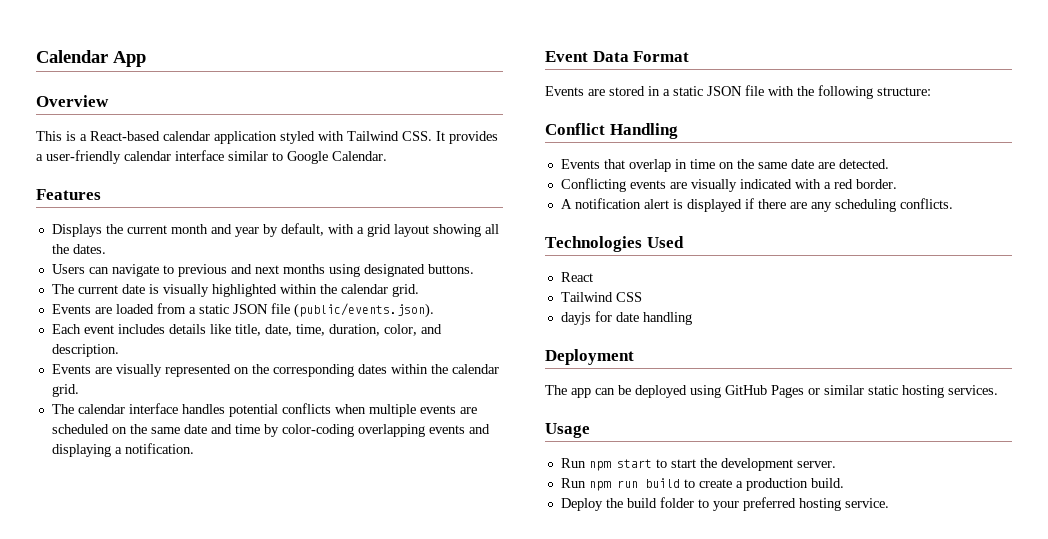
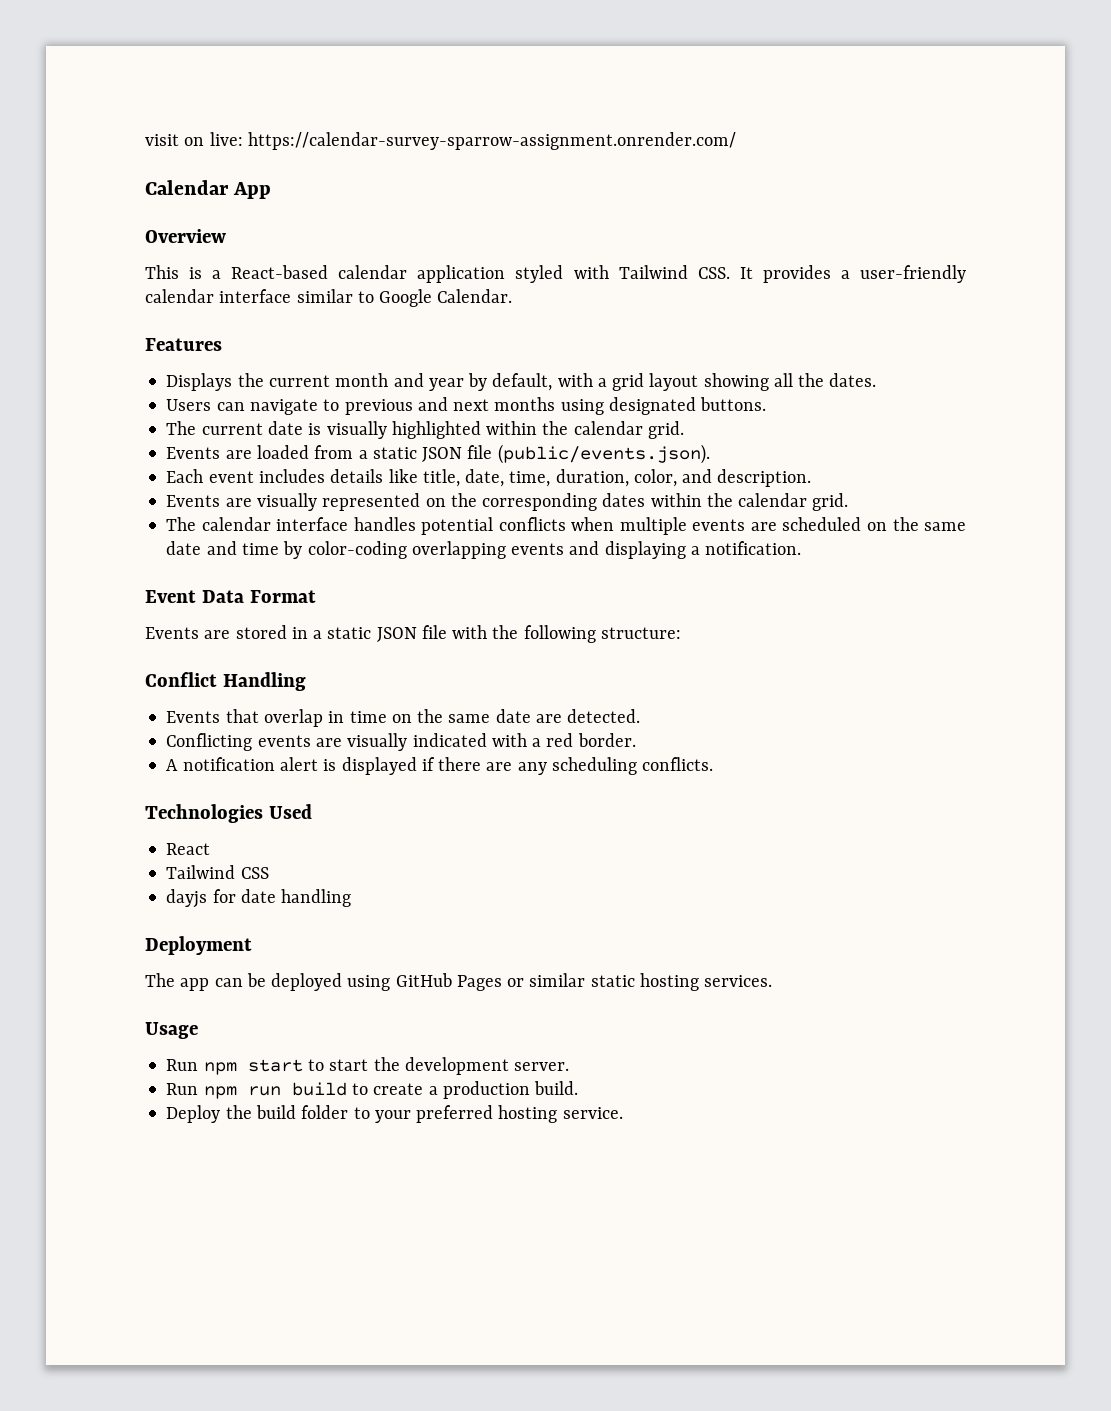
+ visit on live: https://calendar-survey-sparrow-assignment.onrender.com/

